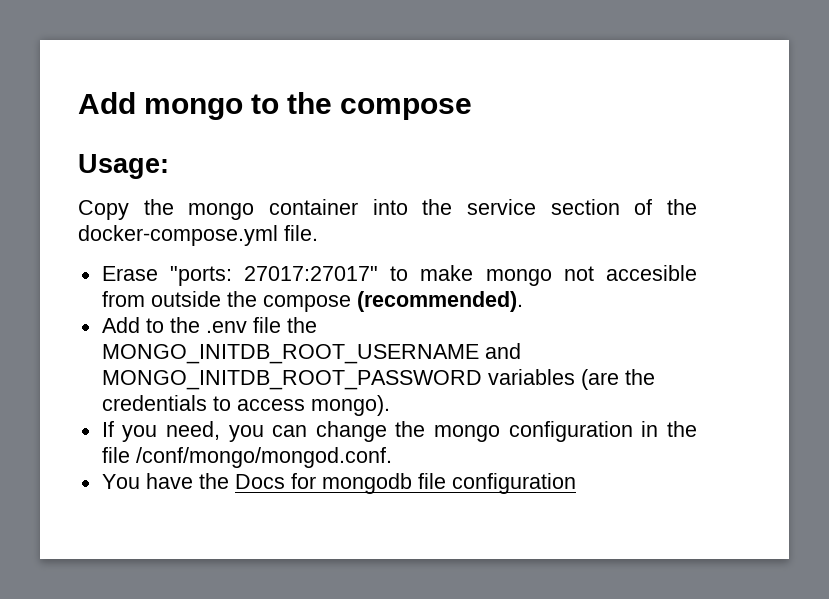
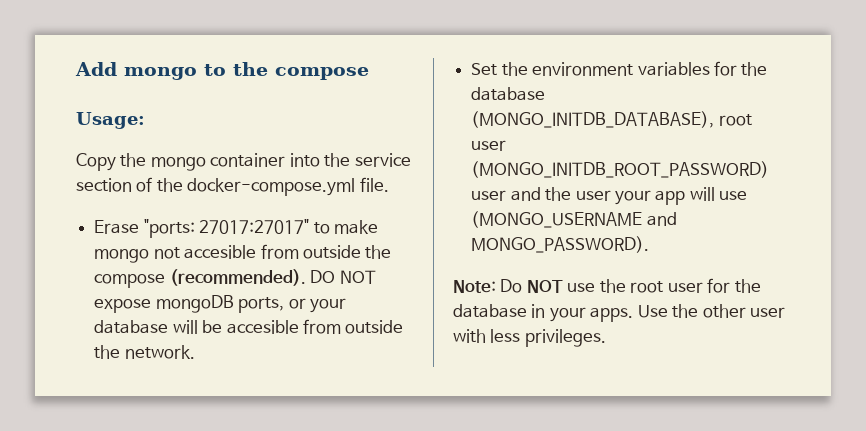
- Erase "ports: 27017:27017" to make mongo not accesible from outside the compose (recommended).
- Add to the .env file the MONGO_INITDB_ROOT_USERNAME and MONGO_INITDB_ROOT_PASSWORD variables (are the credentials to access mongo).
- If you need, you can change the mongo configuration in the file /conf/mongo/mongod.conf.
- You have the Docs for mongodb file configuration
+ Erase "ports: 27017:27017" to make mongo not accesible from outside the compose (recommended). DO NOT expose mongoDB ports, or your database will be accesible from outside the network.
+ Set the environment variables for the database (MONGO_INITDB_DATABASE), root user (MONGO_INITDB_ROOT_PASSWORD) user and the user your app will use (MONGO_USERNAME and MONGO_PASSWORD).
+ Note: Do NOT use the root user for the database in your apps. Use the other user with less privileges.

